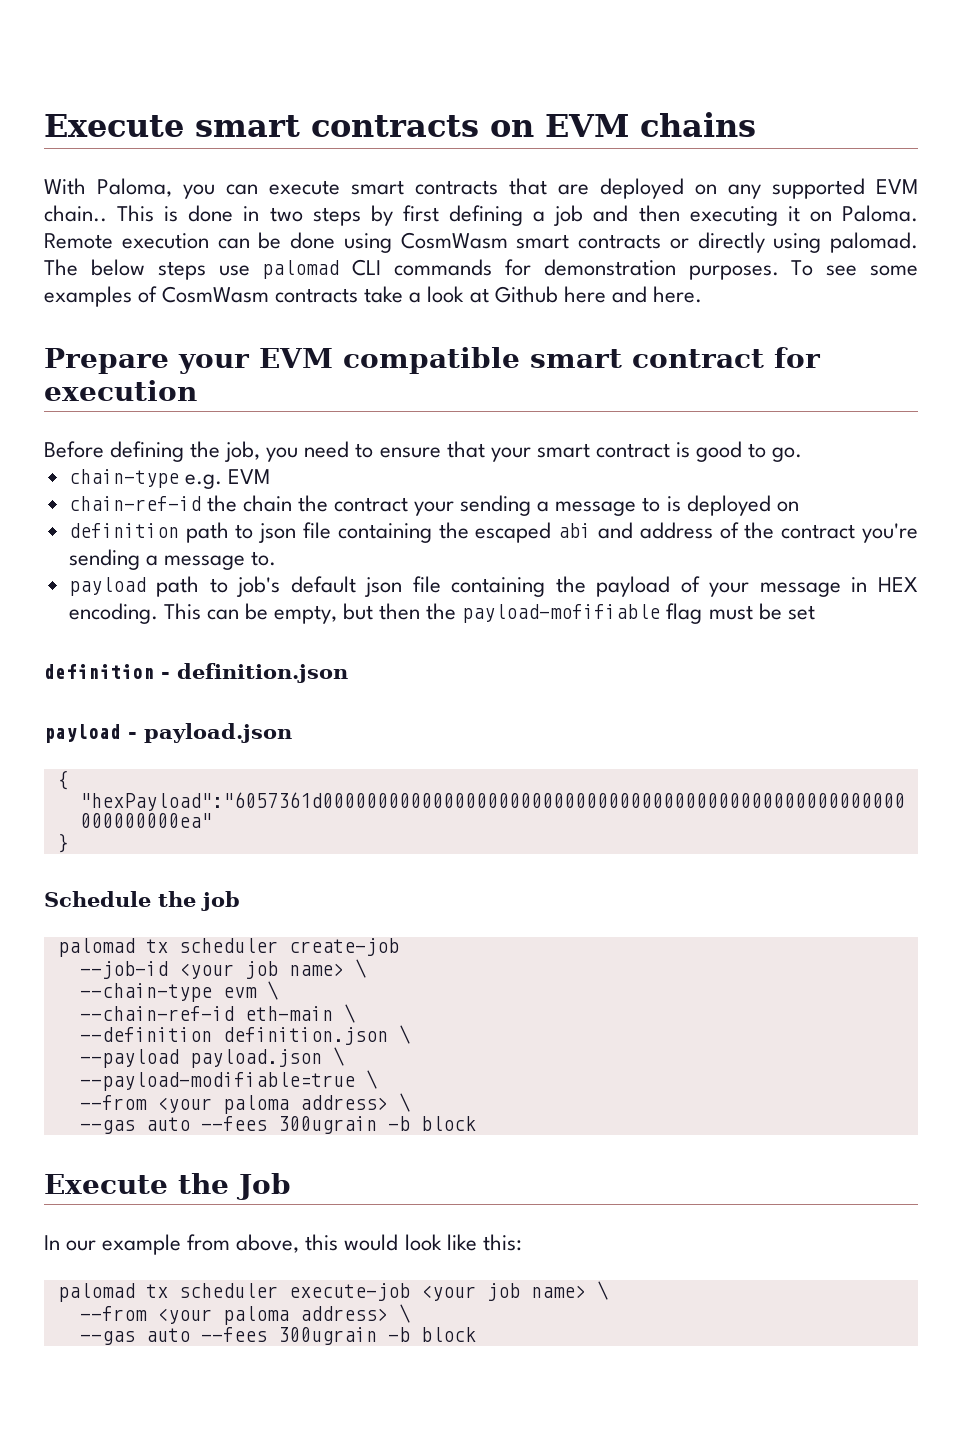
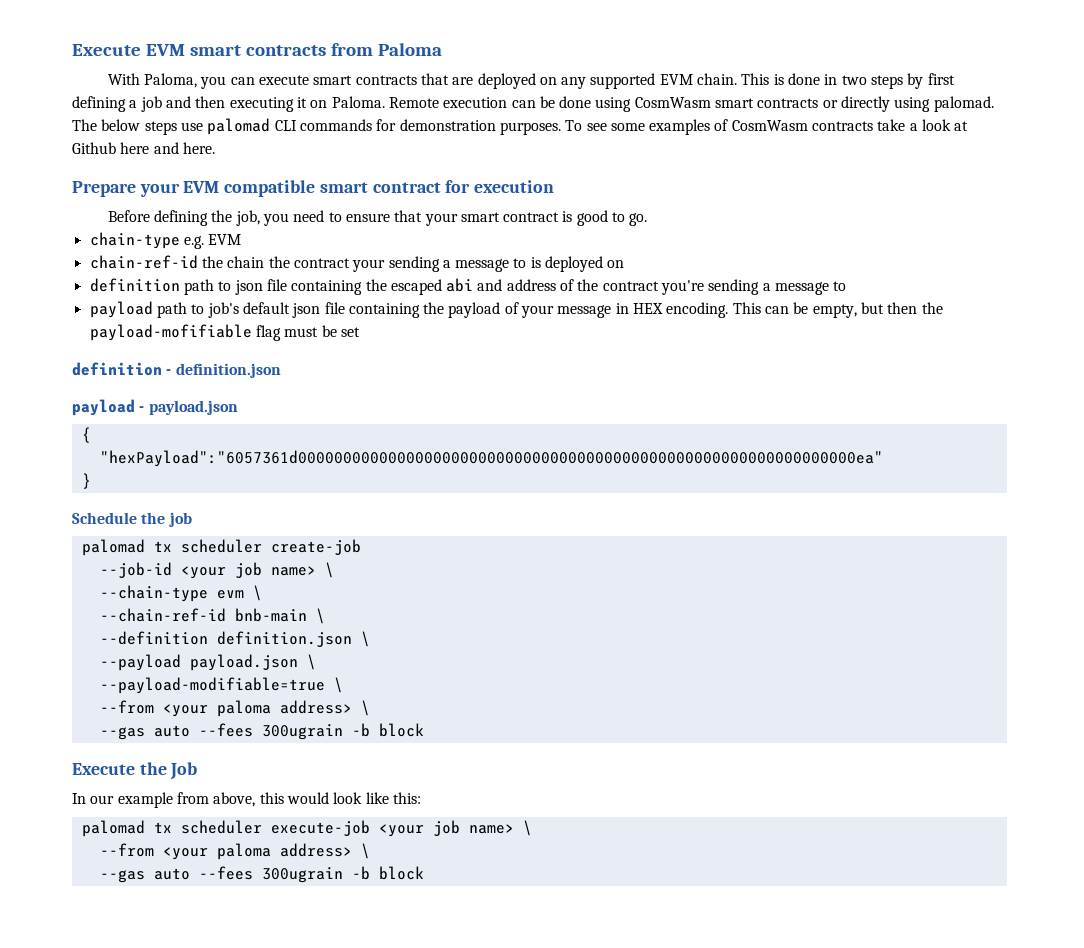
- Execute smart contracts on EVM chains
+ Execute EVM smart contracts from Paloma
- With Paloma, you can execute smart contracts that are deployed on any supported EVM chain..
+ With Paloma, you can execute smart contracts that are deployed on any supported EVM chain.
- definition path to json file containing the escaped abi and address of the contract you're sending a message to.
+ definition path to json file containing the escaped abi and address of the contract you're sending a message to
- --chain-ref-id eth-main \
+ --chain-ref-id bnb-main \

